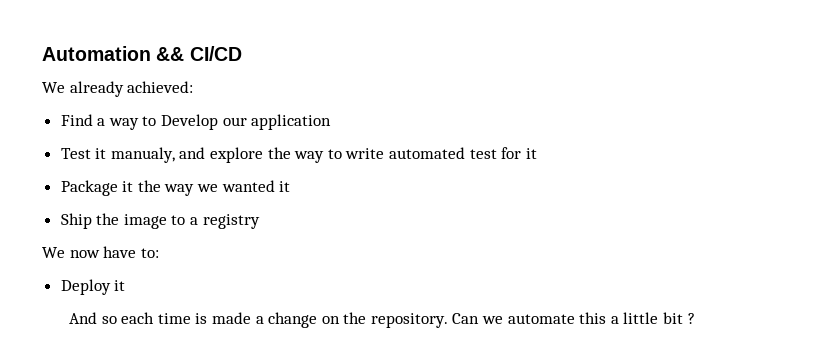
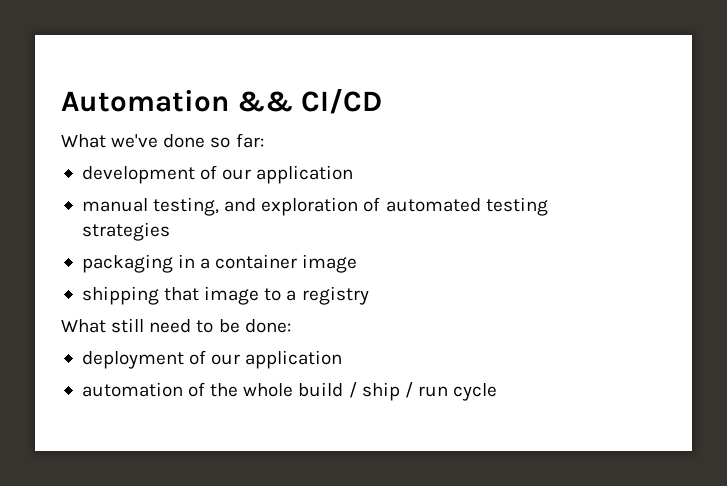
- We already achieved:
- Find a way to Develop our application
- Test it manualy, and explore the way to write automated test for it
- Package it the way we wanted it
- Ship the image to a registry
- We now have to:
- Deploy it
- And so each time is made a change on the repository. Can we automate this a little bit ?
+ What we've done so far:
+ development of our application
+ manual testing, and exploration of automated testing strategies
+ packaging in a container image
+ shipping that image to a registry
+ What still need to be done:
+ deployment of our application
+ automation of the whole build / ship / run cycle

